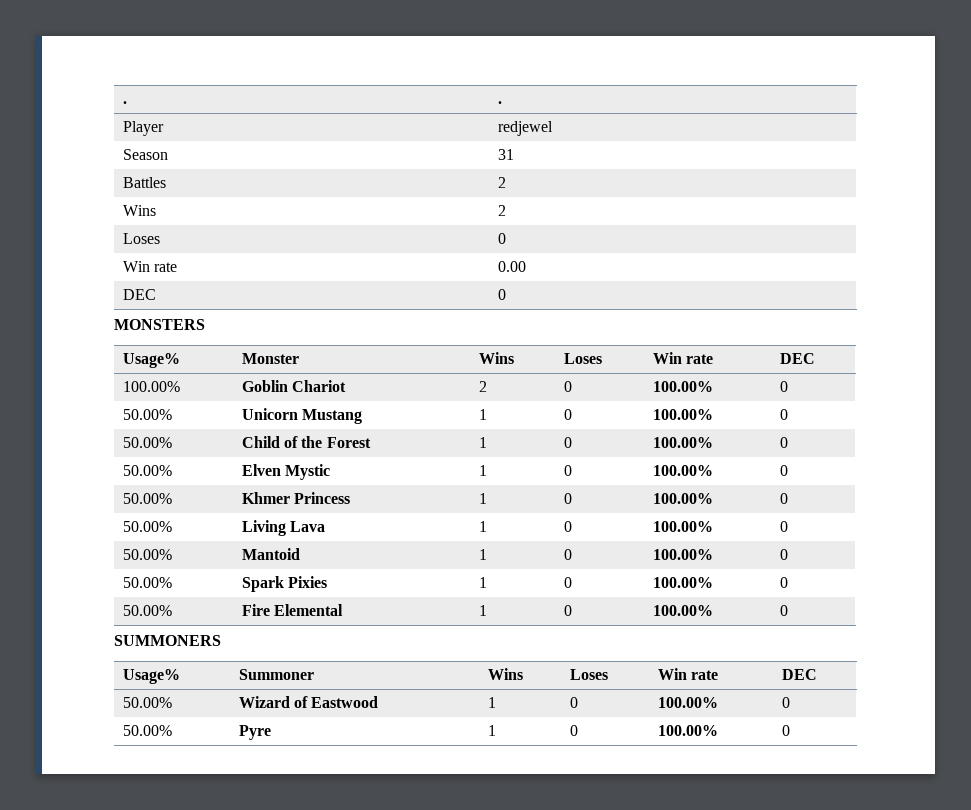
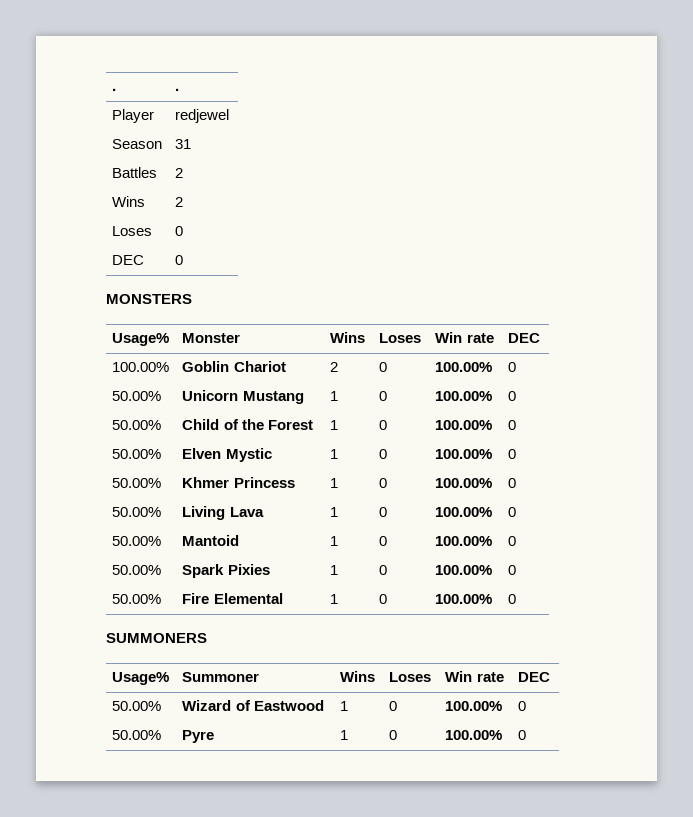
- Win rate | 0.00

